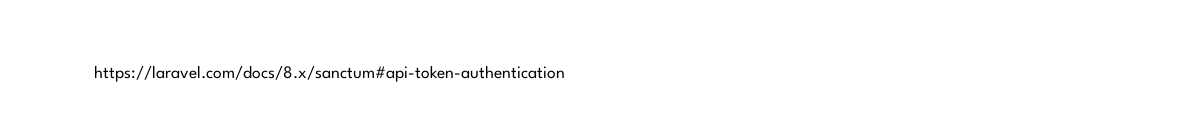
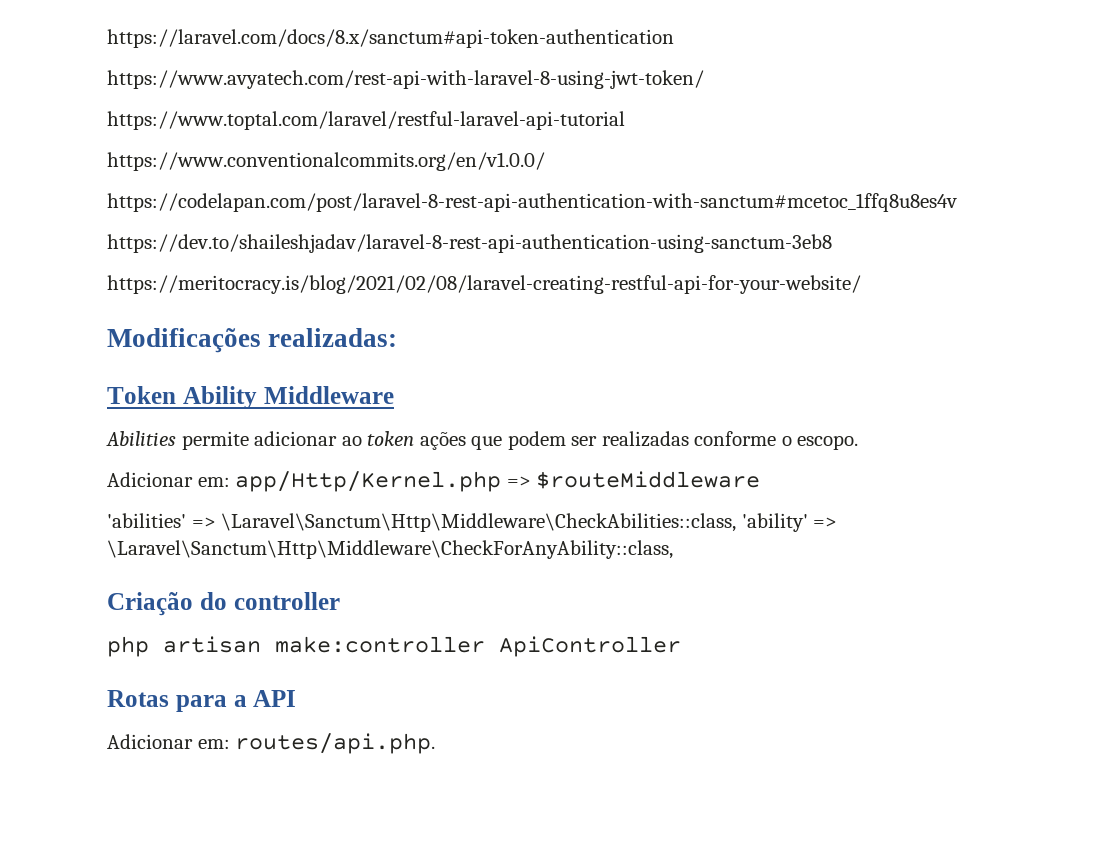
+ https://www.avyatech.com/rest-api-with-laravel-8-using-jwt-token/
+ https://www.toptal.com/laravel/restful-laravel-api-tutorial
+ https://www.conventionalcommits.org/en/v1.0.0/
+ https://codelapan.com/post/laravel-8-rest-api-authentication-with-sanctum#mcetoc_1ffq8u8es4v
+ https://dev.to/shaileshjadav/laravel-8-rest-api-authentication-using-sanctum-3eb8
+ https://meritocracy.is/blog/2021/02/08/laravel-creating-restful-api-for-your-website/
+ Modificações realizadas:
+ Token Ability Middleware
+ Abilities permite adicionar ao token ações que podem ser realizadas conforme o escopo.
+ Adicionar em: app/Http/Kernel.php => $routeMiddleware
+ 'abilities' => \Laravel\Sanctum\Http\Middleware\CheckAbilities::class, 'ability' => \Laravel\Sanctum\Http\Middleware\CheckForAnyAbility::class,
+ Criação do controller
+ php artisan make:controller ApiController
+ Rotas para a API
+ Adicionar em: routes/api.php.

